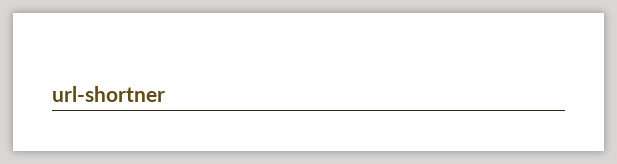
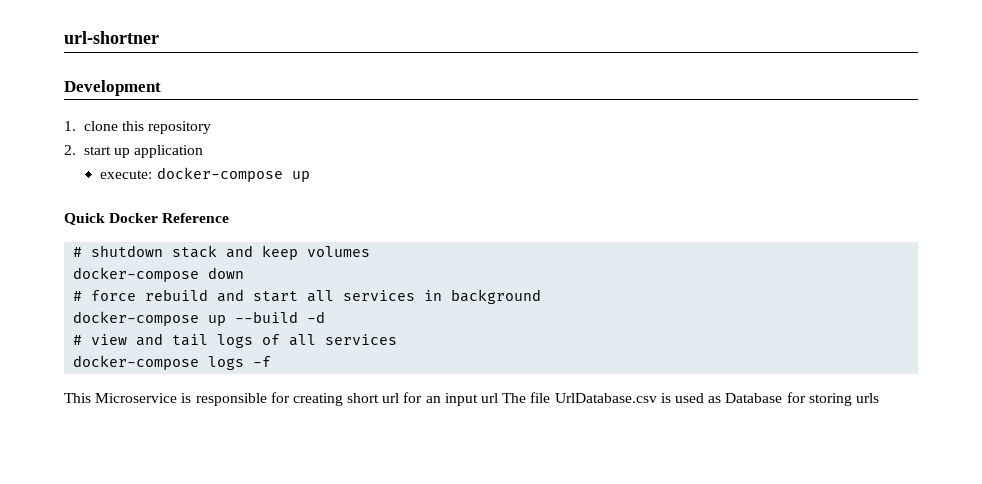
+ Development
+ 1. clone this repository
+ 2. start up application
+ execute: docker-compose up
+ Quick Docker Reference
+ # shutdown stack and keep volumes
+ docker-compose down
+ # force rebuild and start all services in background
+ docker-compose up --build -d
+ # view and tail logs of all services
+ docker-compose logs -f
+ This Microservice is responsible for creating short url for an input url The file UrlDatabase.csv is used as Database for storing urls

